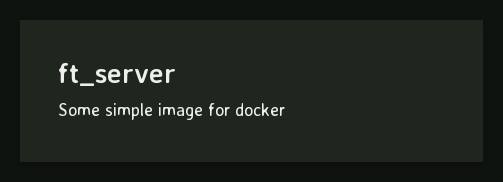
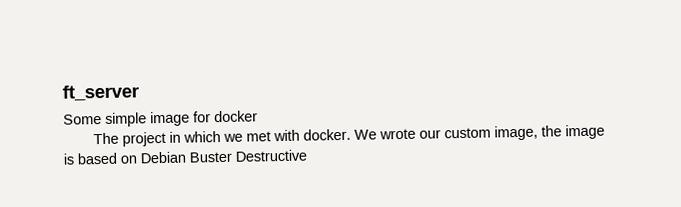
+ The project in which we met with docker. We wrote our custom image, the image is based on Debian Buster Destructive

